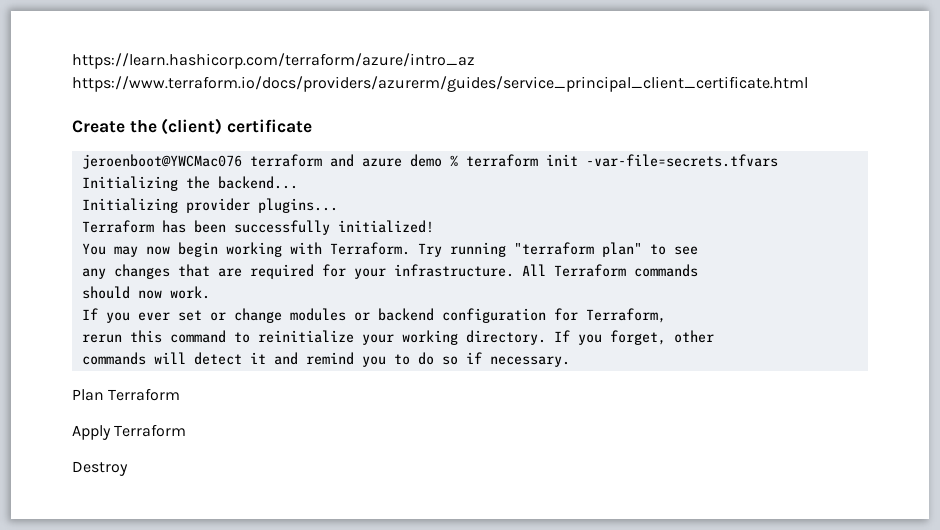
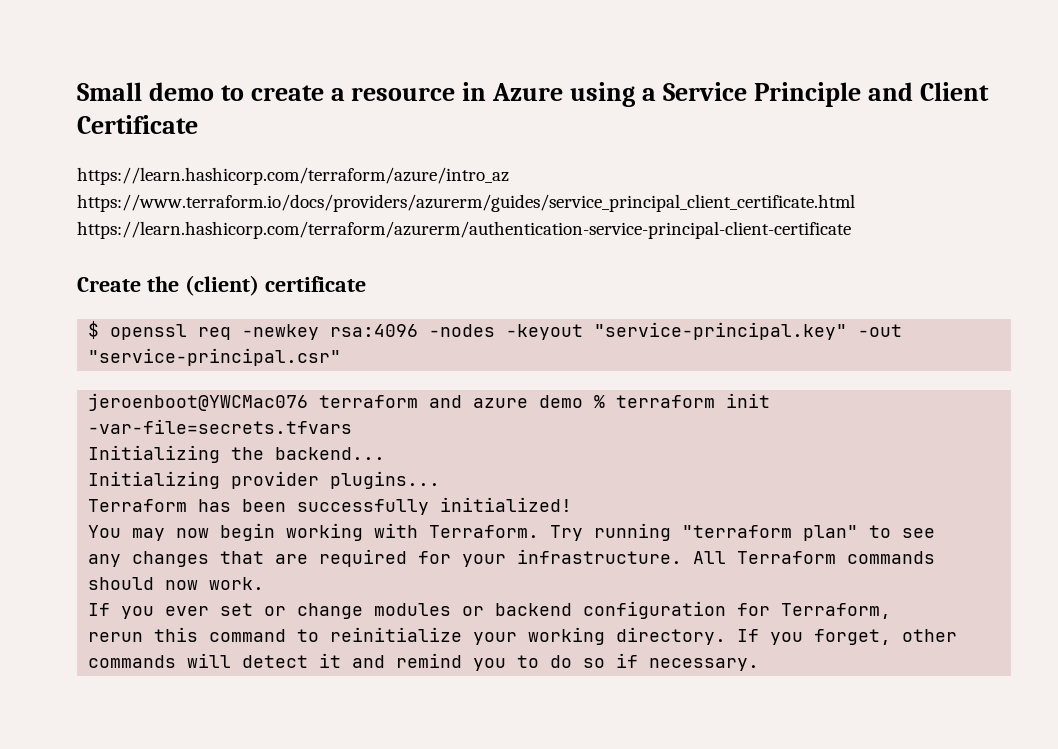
+ Small demo to create a resource in Azure using a Service Principle and Client Certificate
- https://learn.hashicorp.com/terraform/azure/intro_az https://www.terraform.io/docs/providers/azurerm/guides/service_principal_client_certificate.html
+ https://learn.hashicorp.com/terraform/azure/intro_az https://www.terraform.io/docs/providers/azurerm/guides/service_principal_client_certificate.html https://learn.hashicorp.com/terraform/azurerm/authentication-service-principal-client-certificate
+ $ openssl req -newkey rsa:4096 -nodes -keyout "service-principal.key" -out "service-principal.csr"
- Plan Terraform
- Apply Terraform
- Destroy

